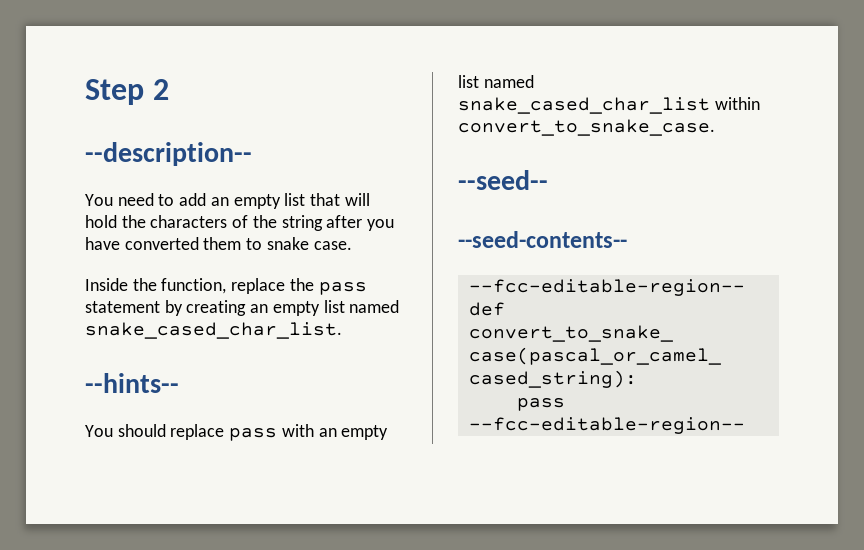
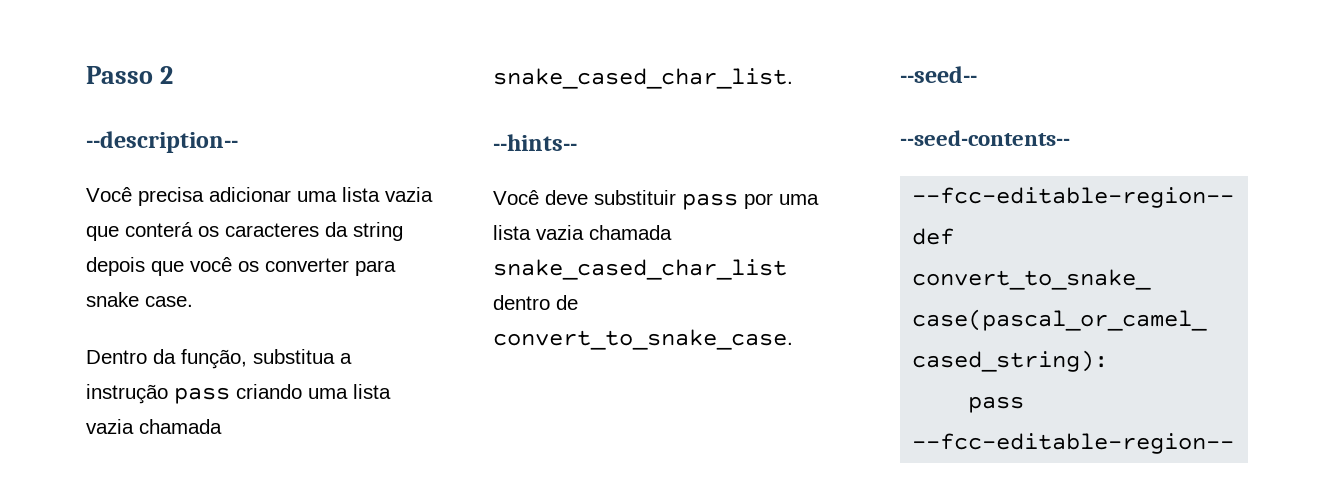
- Step 2
+ Passo 2
- You need to add an empty list that will hold the characters of the string after you have converted them to snake case.
- Inside the function, replace the pass statement by creating an empty list named snake_cased_char_list.
+ Você precisa adicionar uma lista vazia que conterá os caracteres da string depois que você os converter para snake case.
+ Dentro da função, substitua a instrução pass criando uma lista vazia chamada snake_cased_char_list.
  --hints--
- You should replace pass with an empty list named snake_cased_char_list within convert_to_snake_case.
+ Você deve substituir pass por uma lista vazia chamada snake_cased_char_list dentro de convert_to_snake_case.

